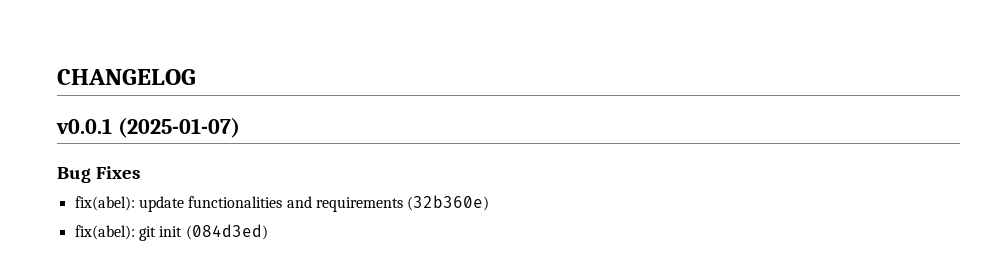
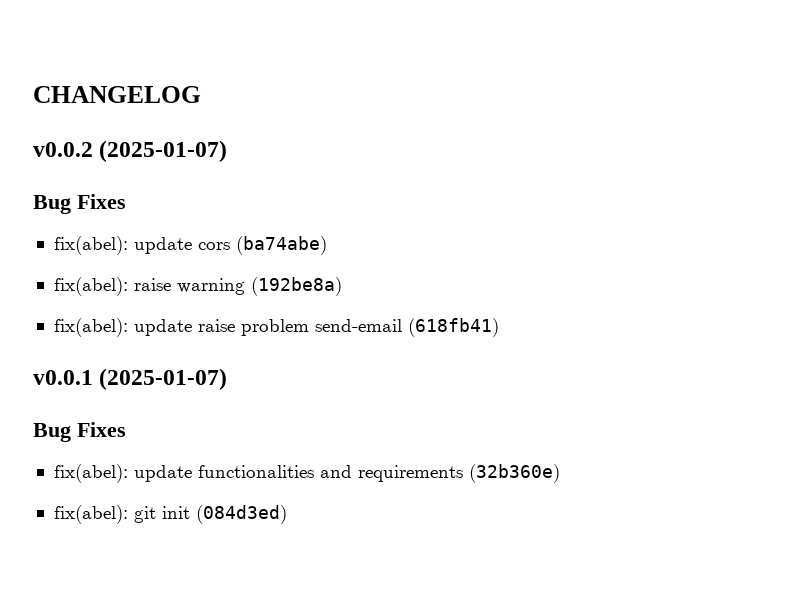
+ v0.0.2 (2025-01-07)
+ Bug Fixes
+ fix(abel): update cors (ba74abe)
+ fix(abel): raise warning (192be8a)
+ fix(abel): update raise problem send-email (618fb41)

